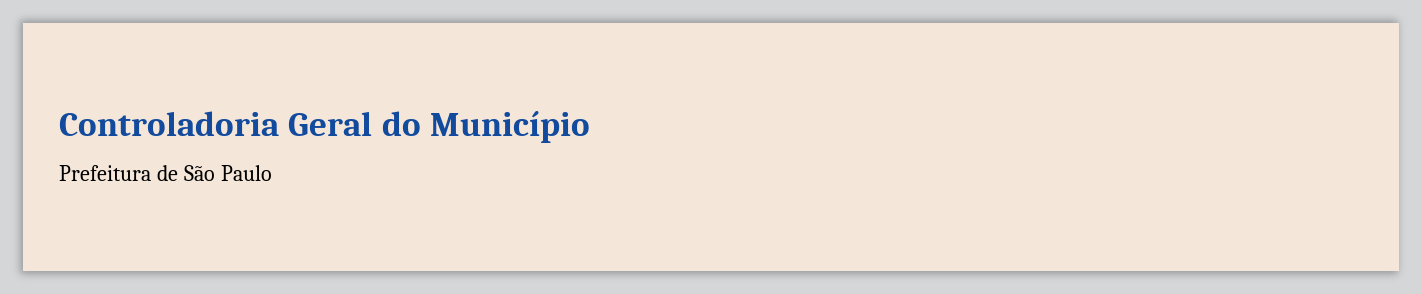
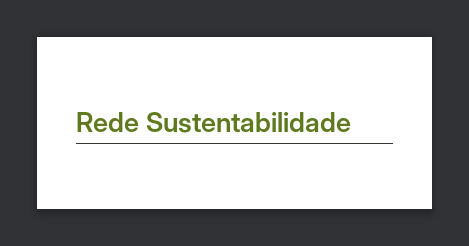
- Controladoria Geral do Município
- Prefeitura de São Paulo
+ Rede Sustentabilidade

